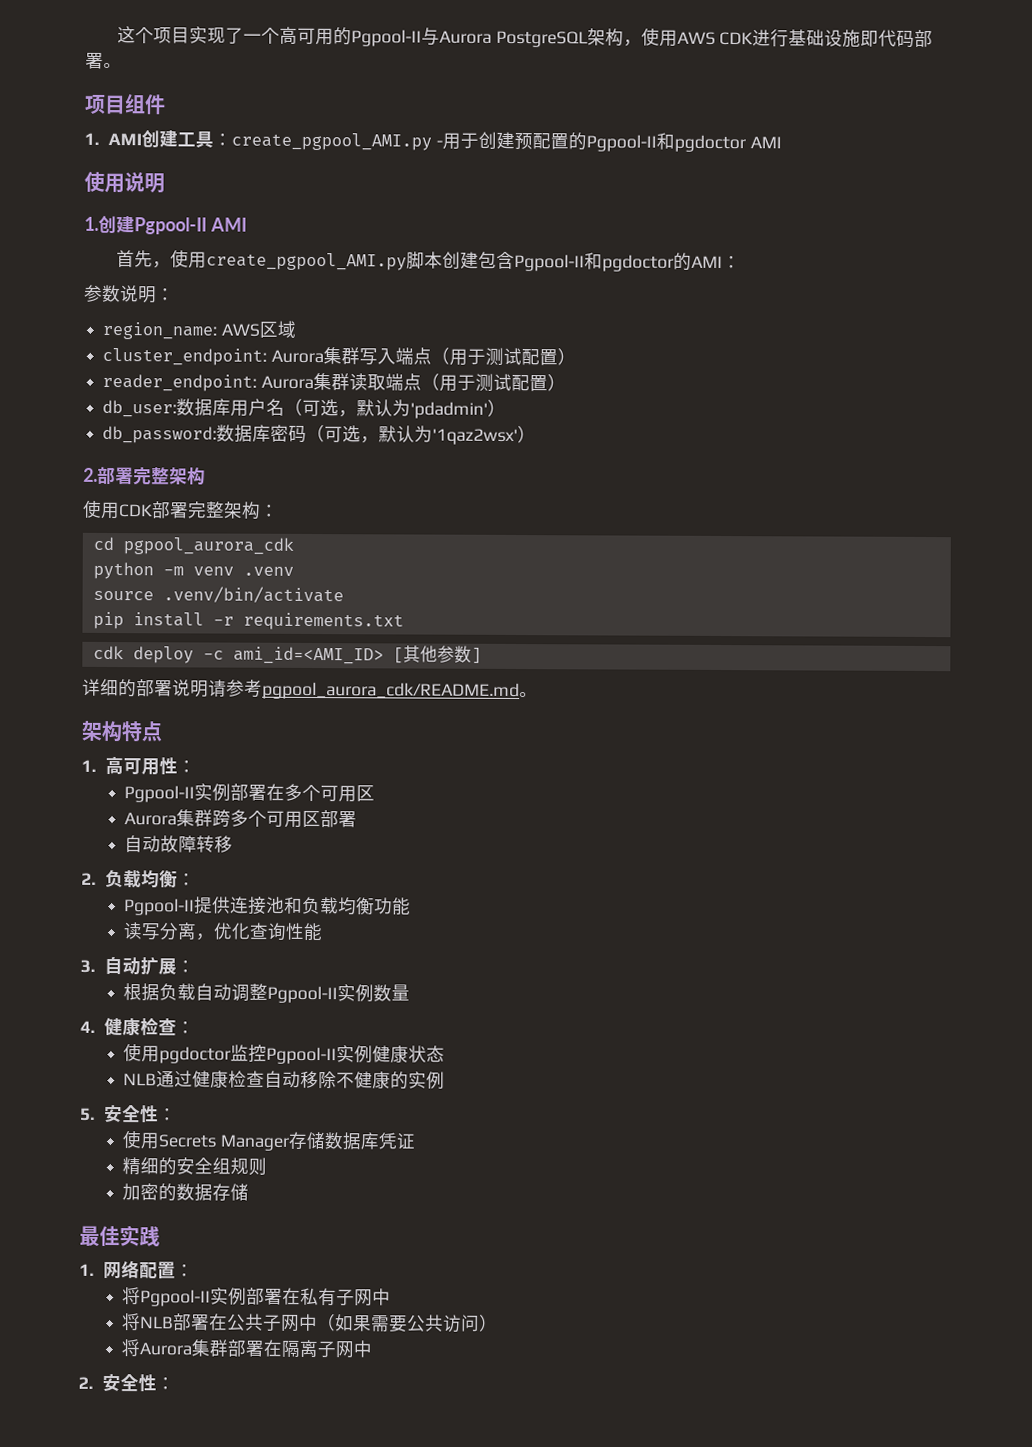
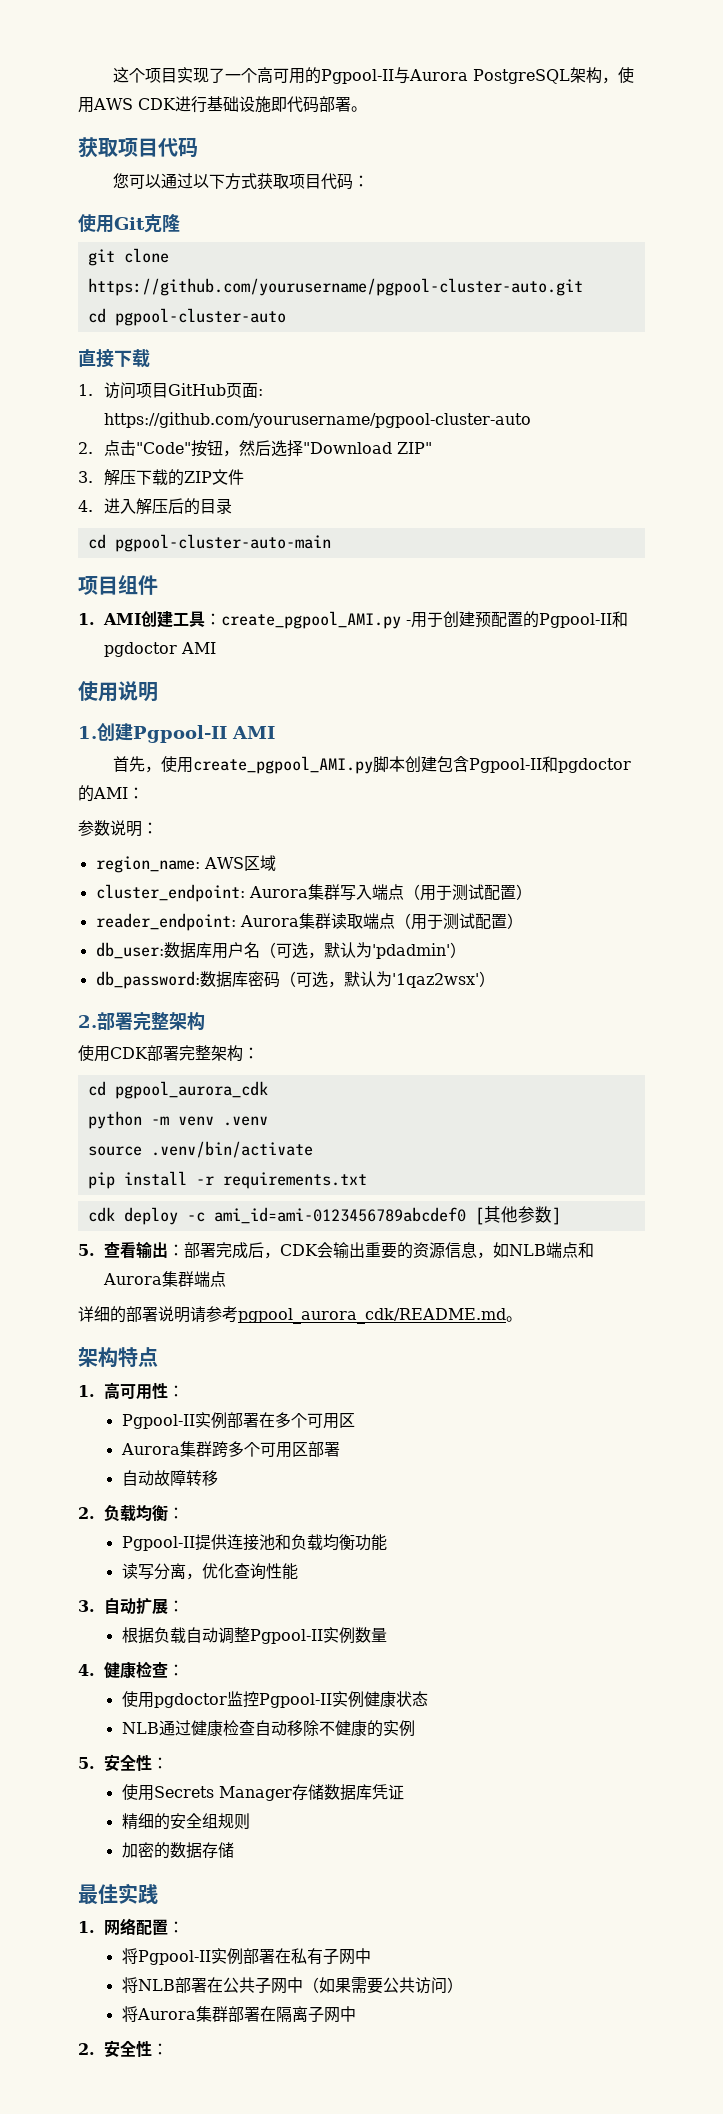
  这个项目实现了一个高可用的Pgpool-II与Aurora PostgreSQL架构，使用AWS CDK进行基础设施即代码部署。
+ 获取项目代码
+ 您可以通过以下方式获取项目代码：
+ 使用Git克隆
+ git clone https://github.com/yourusername/pgpool-cluster-auto.git
+ cd pgpool-cluster-auto
+ 直接下载
+ 1.访问项目GitHub页面: https://github.com/yourusername/pgpool-cluster-auto
+ 2.点击"Code"按钮，然后选择"Download ZIP"
+ 3.解压下载的ZIP文件
+ 4.进入解压后的目录
+ cd pgpool-cluster-auto-main
- cdk deploy -c ami_id=<AMI_ID> [其他参数]
+ cdk deploy -c ami_id=ami-0123456789abcdef0 [其他参数]
+ 5.查看输出：部署完成后，CDK会输出重要的资源信息，如NLB端点和Aurora集群端点

